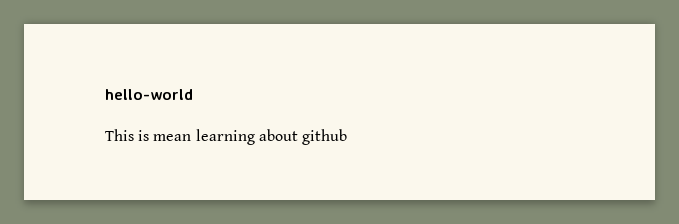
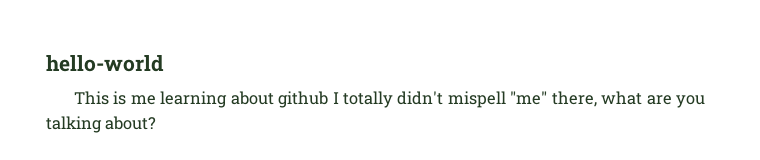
- This is mean learning about github
+ This is me learning about github I totally didn't mispell "me" there, what are you talking about?

